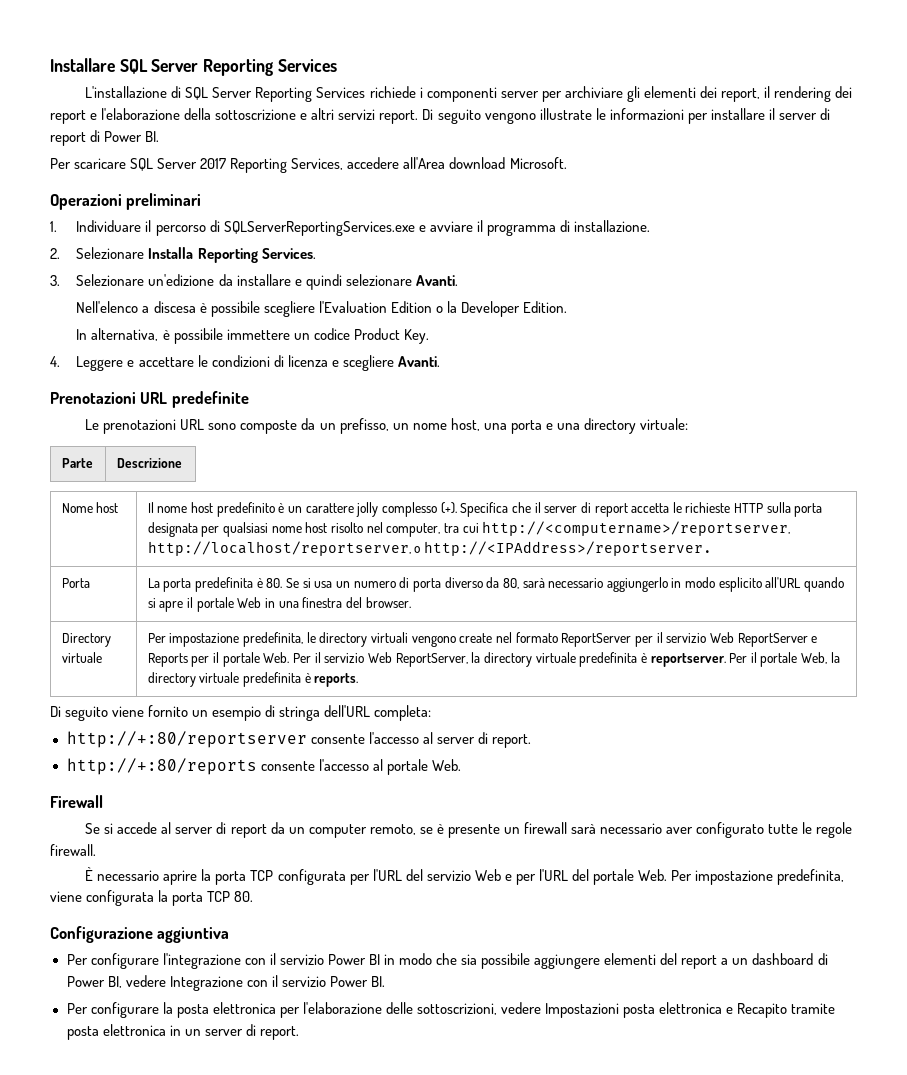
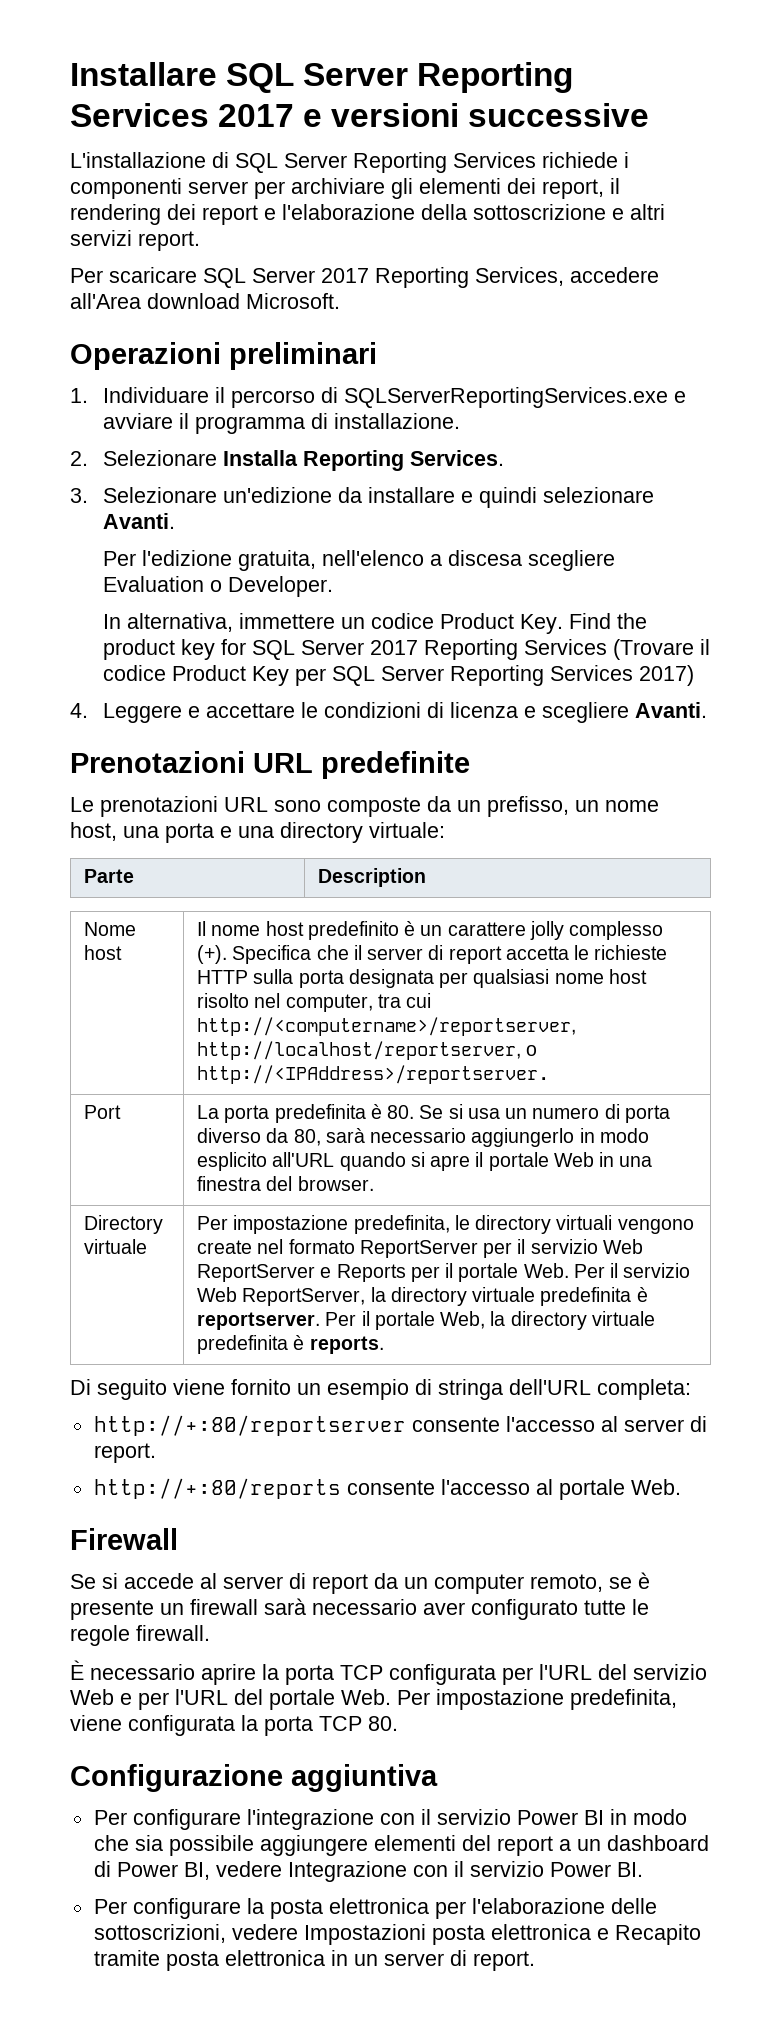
- Installare SQL Server Reporting Services
+ Installare SQL Server Reporting Services 2017 e versioni successive
- Di seguito vengono illustrate le informazioni per installare il server di report di Power BI.
- Nell'elenco a discesa è possibile scegliere l'Evaluation Edition o la Developer Edition.
+ Per l'edizione gratuita, nell'elenco a discesa scegliere Evaluation o Developer.
- In alternativa, è possibile immettere un codice Product Key.
+ In alternativa, immettere un codice Product Key. Find the product key for SQL Server 2017 Reporting Services (Trovare il codice Product Key per SQL Server Reporting Services 2017)
- Parte | Descrizione
+ Parte | Description
- Porta | La porta predefinita è 80. Se si usa un numero di porta diverso da 80, sarà necessario aggiungerlo in modo esplicito all'URL quando si apre il portale Web in una finestra del browser.
+ Port | La porta predefinita è 80. Se si usa un numero di porta diverso da 80, sarà necessario aggiungerlo in modo esplicito all'URL quando si apre il portale Web in una finestra del browser.

